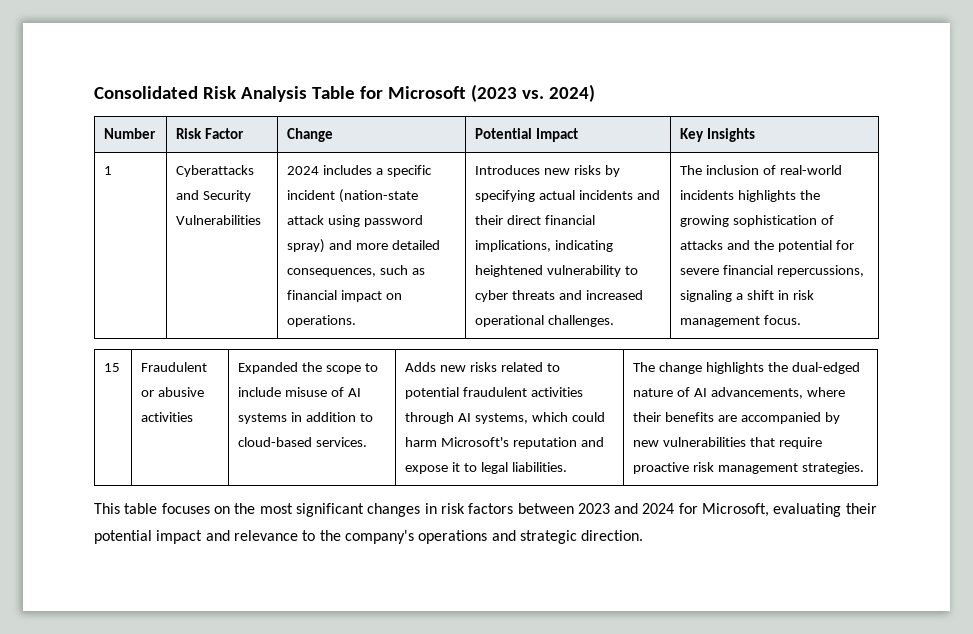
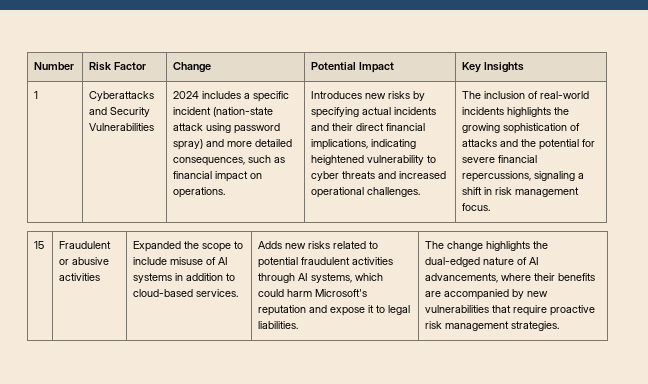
- Consolidated Risk Analysis Table for Microsoft (2023 vs. 2024)
- This table focuses on the most significant changes in risk factors between 2023 and 2024 for Microsoft, evaluating their potential impact and relevance to the company's operations and strategic direction.

